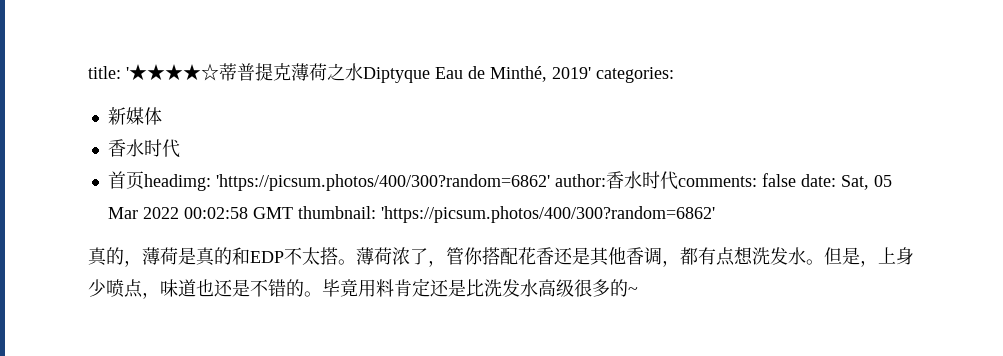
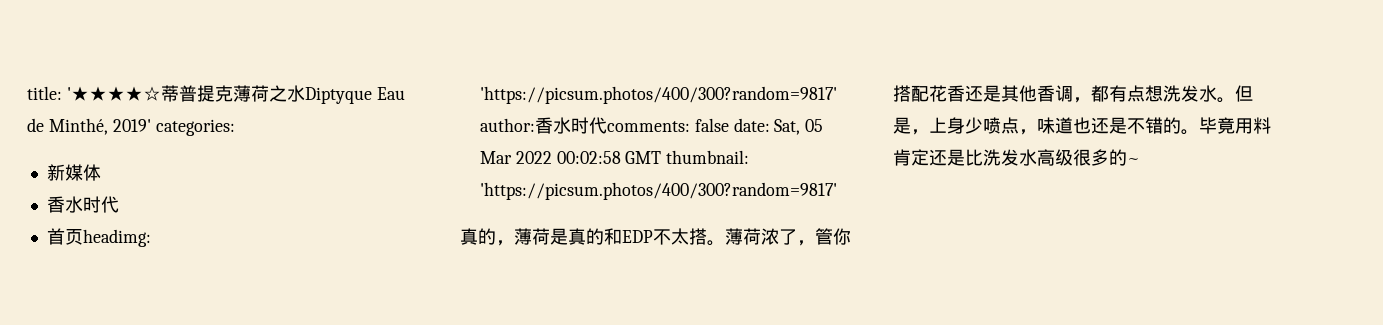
- 首页headimg: 'https://picsum.photos/400/300?random=6862' author:香水时代comments: false date: Sat, 05 Mar 2022 00:02:58 GMT thumbnail: 'https://picsum.photos/400/300?random=6862'
+ 首页headimg: 'https://picsum.photos/400/300?random=9817' author:香水时代comments: false date: Sat, 05 Mar 2022 00:02:58 GMT thumbnail: 'https://picsum.photos/400/300?random=9817'

